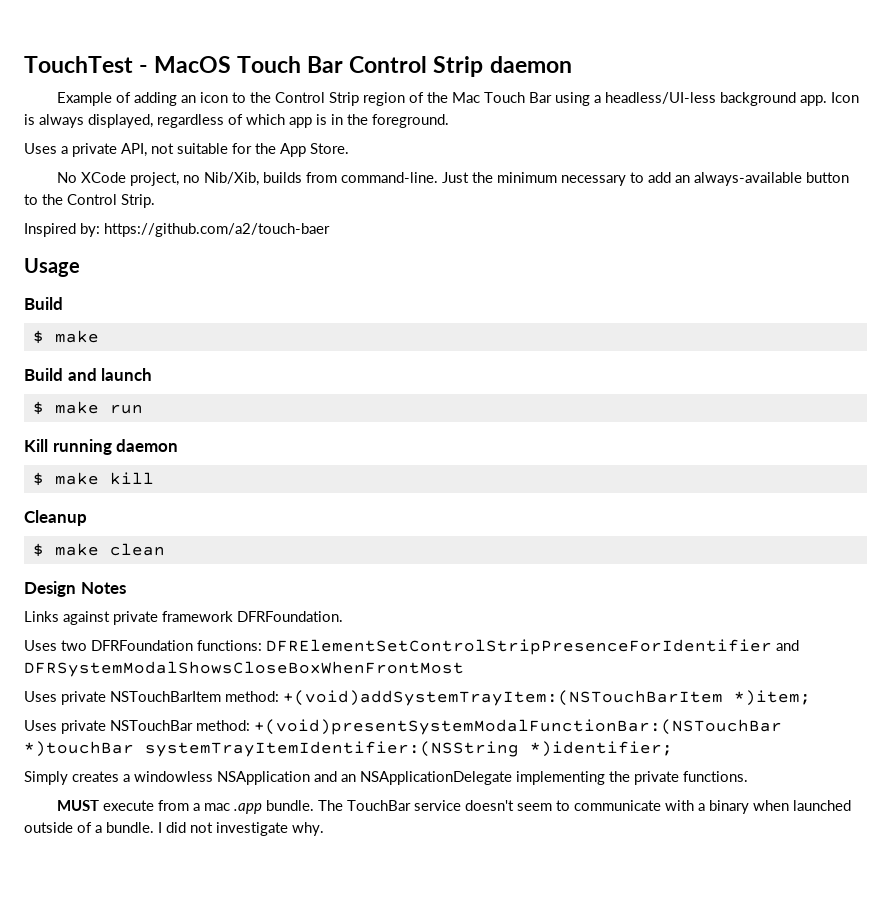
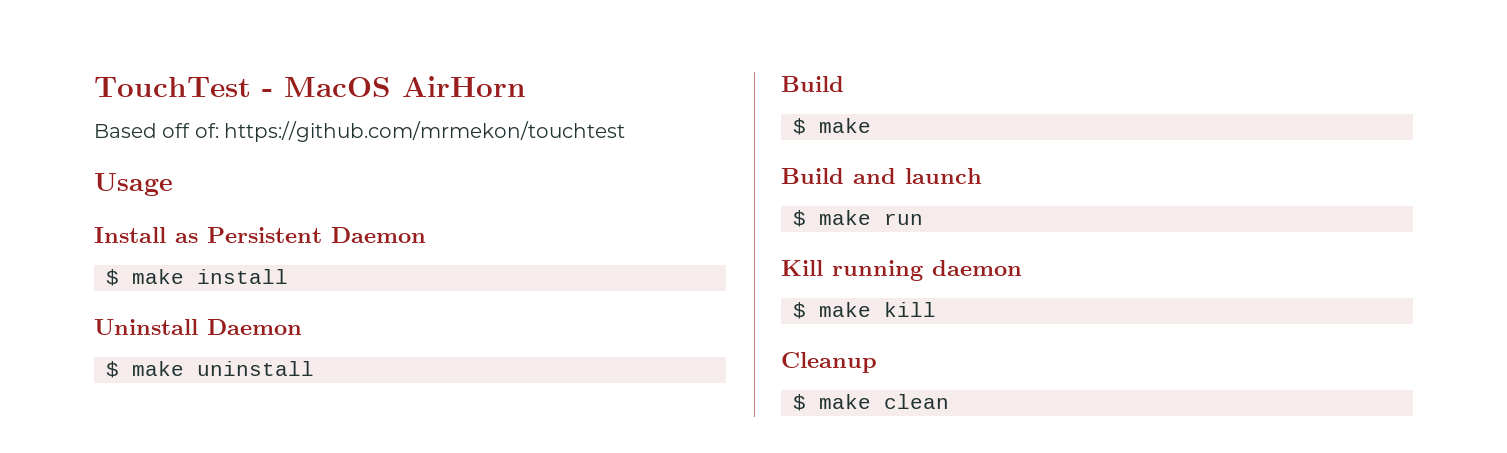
- TouchTest - MacOS Touch Bar Control Strip daemon
- Example of adding an icon to the Control Strip region of the Mac Touch Bar using a headless/UI-less background app. Icon is always displayed, regardless of which app is in the foreground.
- Uses a private API, not suitable for the App Store.
- No XCode project, no Nib/Xib, builds from command-line. Just the minimum necessary to add an always-available button to the Control Strip.
- Inspired by: https://github.com/a2/touch-baer
+ TouchTest - MacOS AirHorn
+ Based off of: https://github.com/mrmekon/touchtest
  Usage
+ Install as Persistent Daemon
+ $ make install
+ Uninstall Daemon
+ $ make uninstall
- Design Notes
- Links against private framework DFRFoundation.
- Uses two DFRFoundation functions: DFRElementSetControlStripPresenceForIdentifier and DFRSystemModalShowsCloseBoxWhenFrontMost
- Uses private NSTouchBarItem method: +(void)addSystemTrayItem:(NSTouchBarItem *)item;
- Uses private NSTouchBar method: +(void)presentSystemModalFunctionBar:(NSTouchBar *)touchBar systemTrayItemIdentifier:(NSString *)identifier;
- Simply creates a windowless NSApplication and an NSApplicationDelegate implementing the private functions.
- MUST execute from a mac .app bundle. The TouchBar service doesn't seem to communicate with a binary when launched outside of a bundle. I did not investigate why.

